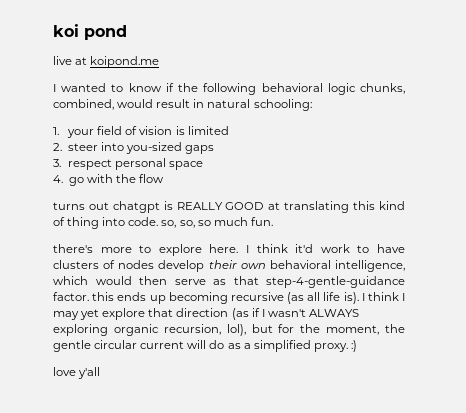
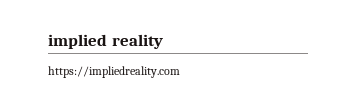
- koi pond
- live at koipond.me
- I wanted to know if the following behavioral logic chunks, combined, would result in natural schooling:
- 1. your field of vision is limited
- 2. steer into you-sized gaps
- 3. respect personal space
- 4. go with the flow
- turns out chatgpt is REALLY GOOD at translating this kind of thing into code. so, so, so much fun.
- there's more to explore here. I think it'd work to have clusters of nodes develop their own behavioral intelligence, which would then serve as that step-4-gentle-guidance factor. this ends up becoming recursive (as all life is). I think I may yet explore that direction (as if I wasn't ALWAYS exploring organic recursion, lol), but for the moment, the gentle circular current will do as a simplified proxy. :)
- love y'all
+ implied reality
+ https://impliedreality.com

